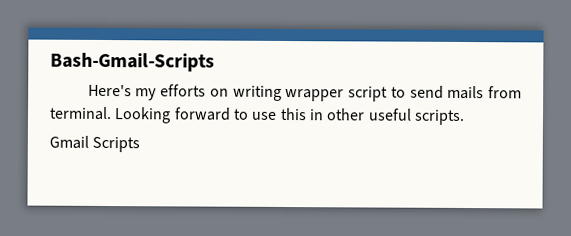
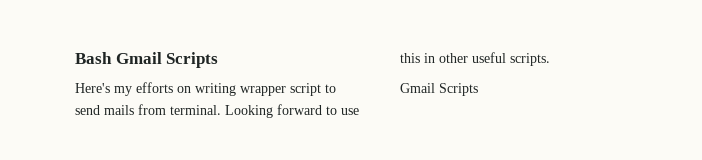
- Bash-Gmail-Scripts
+ Bash Gmail Scripts

